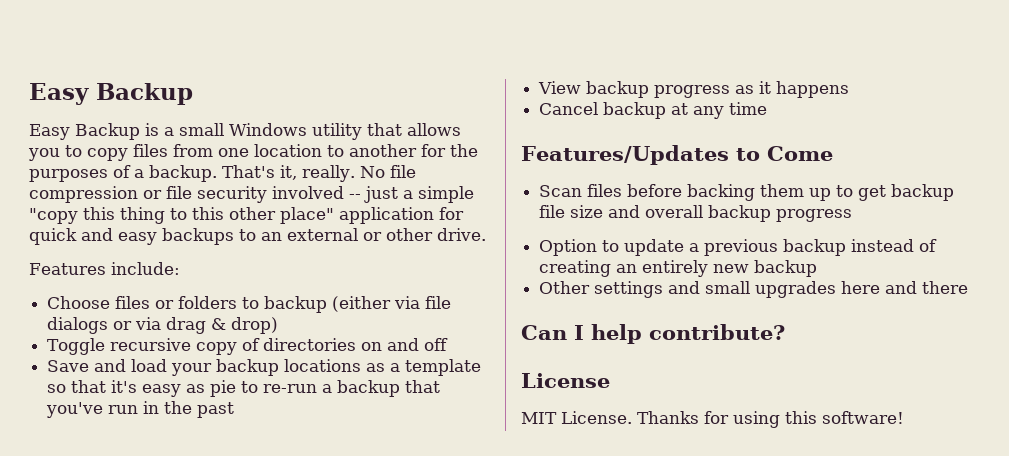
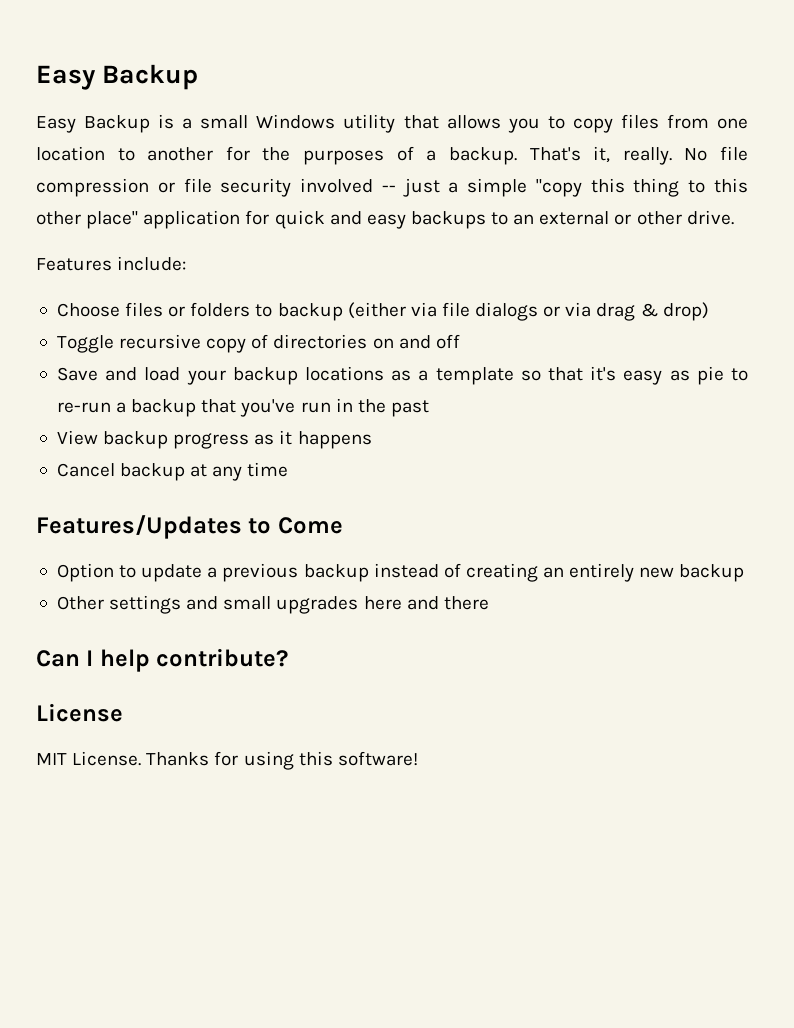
- Scan files before backing them up to get backup file size and overall backup progress

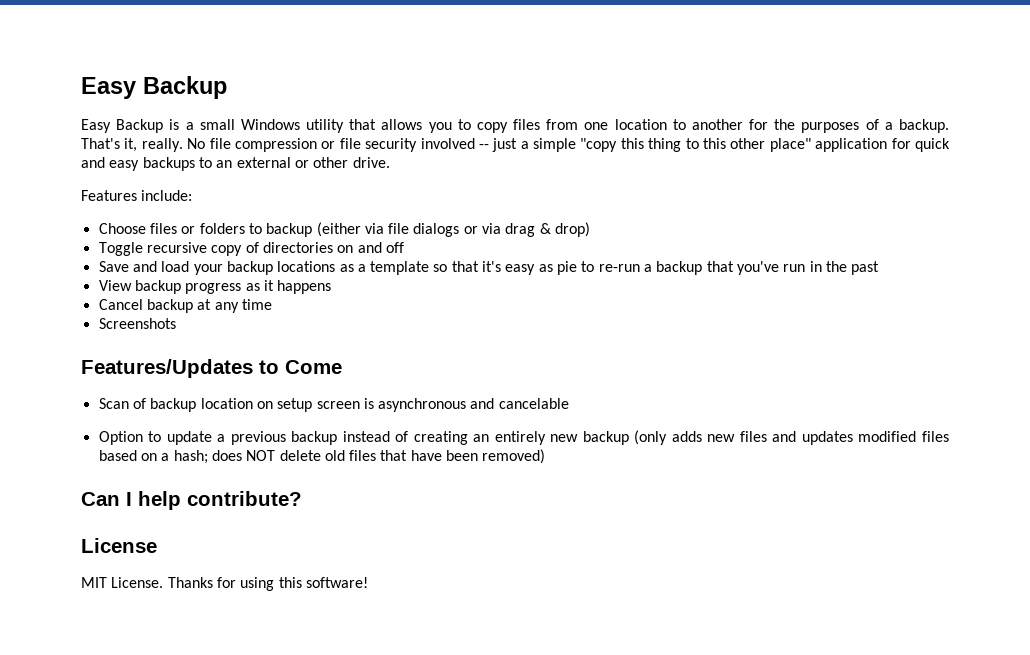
+ Screenshots
+ Scan of backup location on setup screen is asynchronous and cancelable
- Option to update a previous backup instead of creating an entirely new backup
- Other settings and small upgrades here and there
+ Option to update a previous backup instead of creating an entirely new backup (only adds new files and updates modified files based on a hash; does NOT delete old files that have been removed)

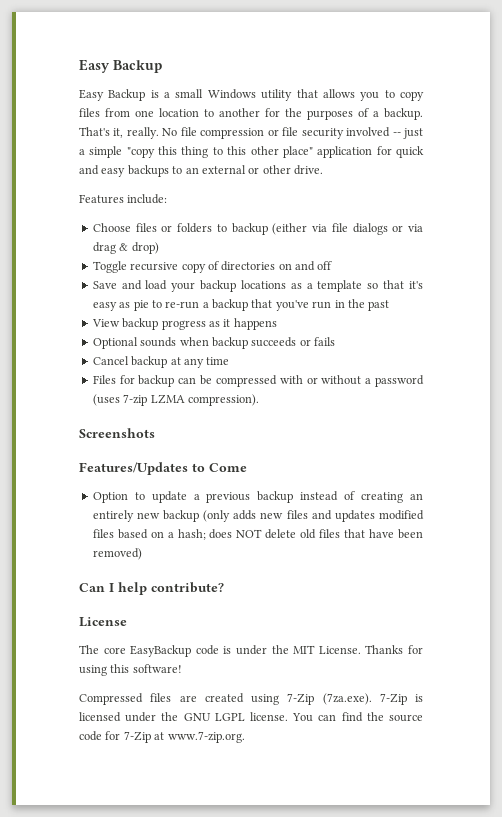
+ Optional sounds when backup succeeds or fails
+ Files for backup can be compressed with or without a password (uses 7-zip LZMA compression).
  Screenshots
  Features/Updates to Come
- Scan of backup location on setup screen is asynchronous and cancelable
- MIT License.
+ The core EasyBackup code is under the MIT License.
+ Compressed files are created using 7-Zip (7za.exe). 7-Zip is licensed under the GNU LGPL license. You can find the source code for 7-Zip at www.7-zip.org.

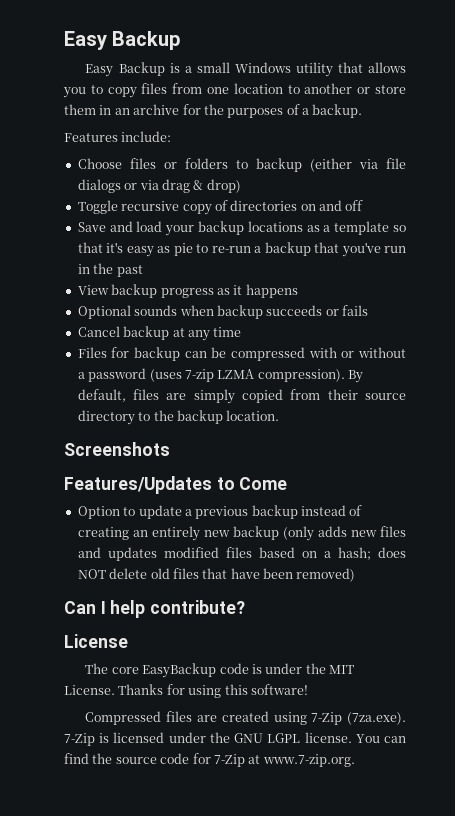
- Easy Backup is a small Windows utility that allows you to copy files from one location to another for the purposes of a backup. That's it, really. No file compression or file security involved -- just a simple "copy this thing to this other place" application for quick and easy backups to an external or other drive.
+ Easy Backup is a small Windows utility that allows you to copy files from one location to another or store them in an archive for the purposes of a backup.
+ By default, files are simply copied from their source directory to the backup location.

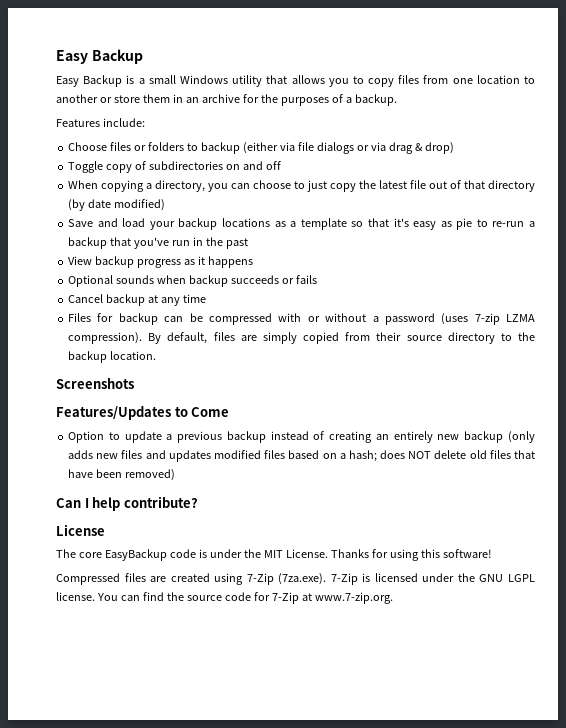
- Toggle recursive copy of directories on and off
+ Toggle copy of subdirectories on and off
+ When copying a directory, you can choose to just copy the latest file out of that directory (by date modified)

